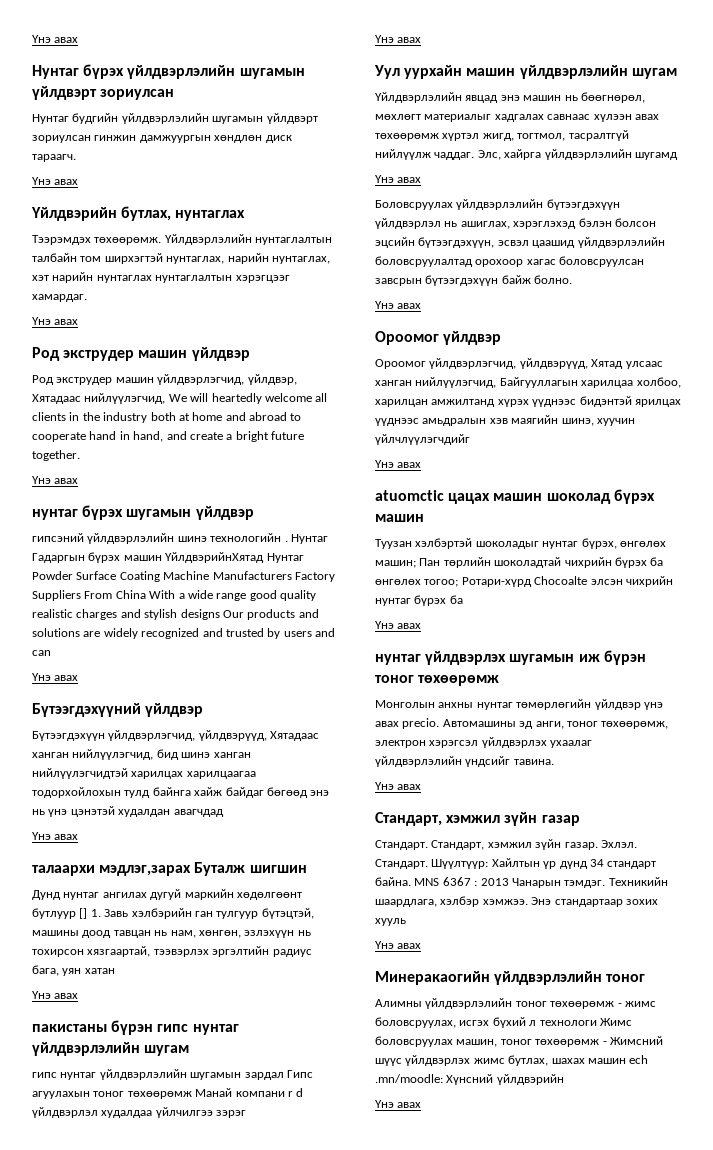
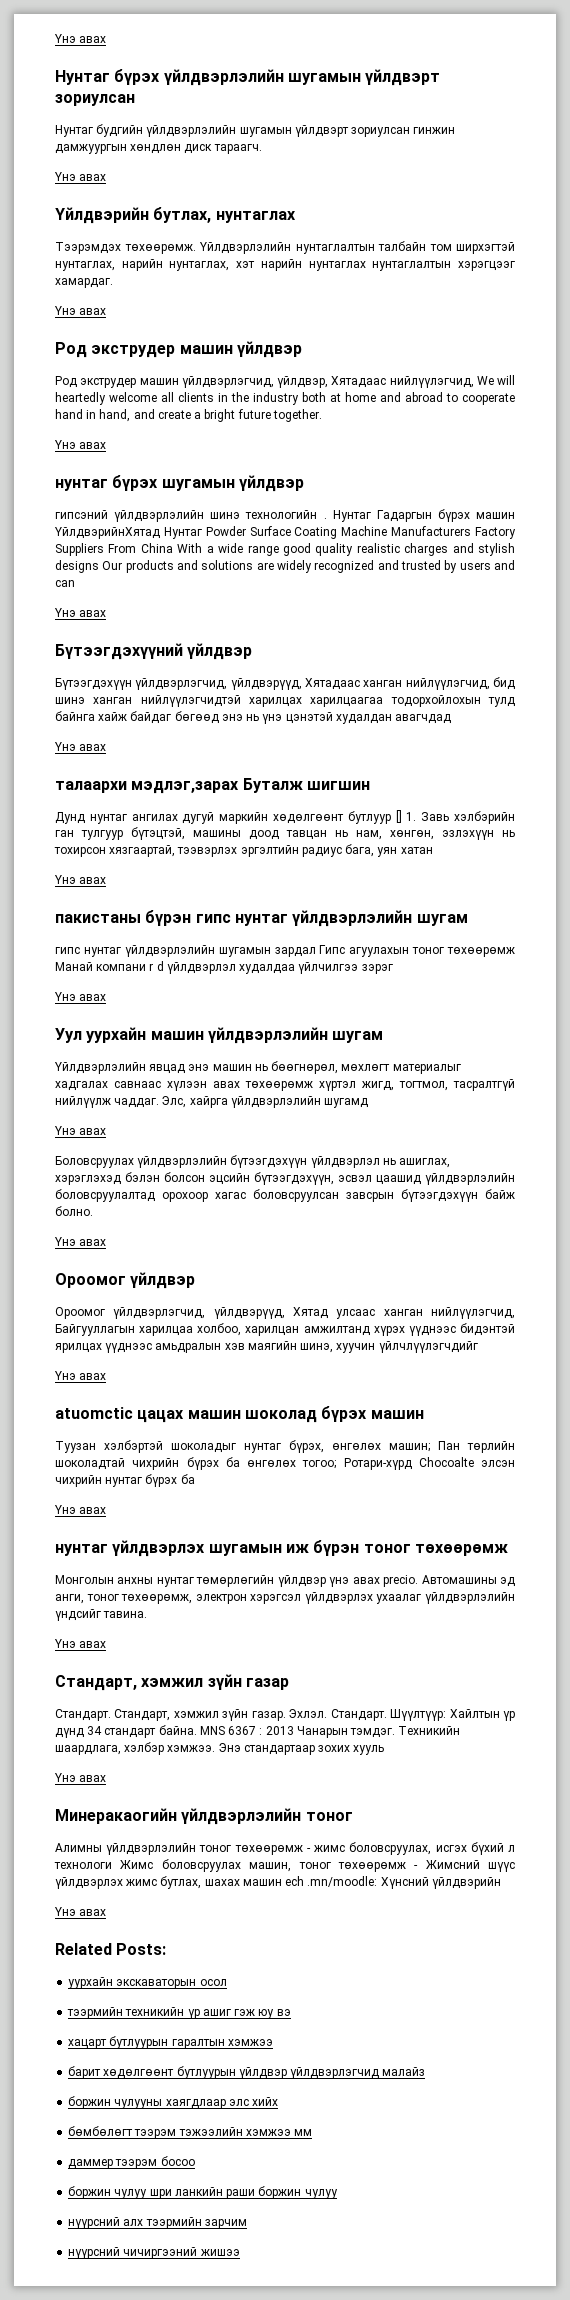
+ Related Posts:
+ уурхайн экскаваторын осол
+ тээрмийн техникийн үр ашиг гэж юу вэ
+ хацарт бутлуурын гаралтын хэмжээ
+ барит хөдөлгөөнт бутлуурын үйлдвэр үйлдвэрлэгчид малайз
+ боржин чулууны хаягдлаар элс хийх
+ бөмбөлөгт тээрэм тэжээлийн хэмжээ мм
+ даммер тээрэм босоо
+ боржин чулуу шри ланкийн раши боржин чулуу
+ нүүрсний алх тээрмийн зарчим
+ нүүрсний чичиргээний жишээ

